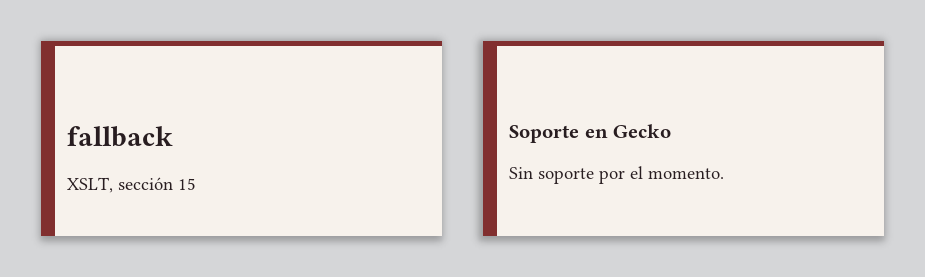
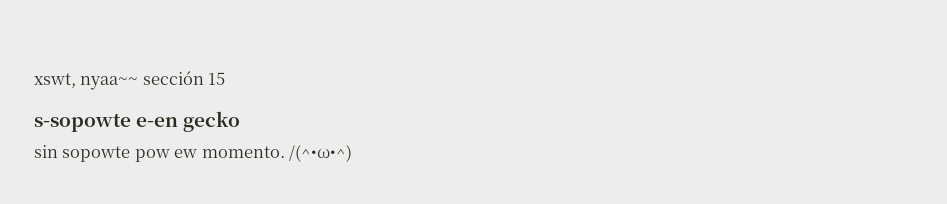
- fallback
- XSLT, sección 15
+ xswt, nyaa~~ sección 15
- Soporte en Gecko
- Sin soporte por el momento.
+ s-sopowte e-en gecko
+ sin sopowte pow ew momento. /(^•ω•^)

